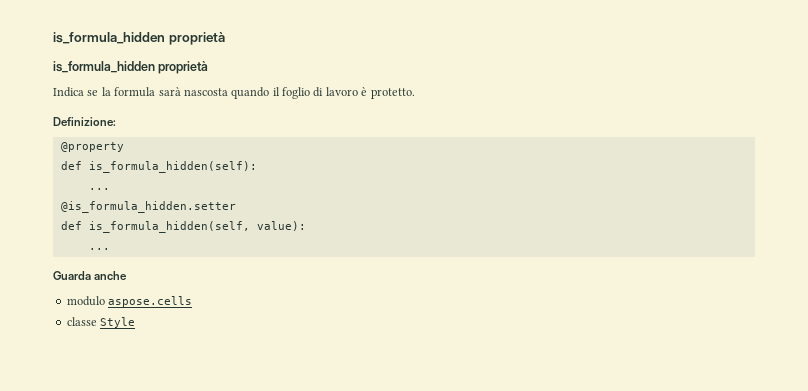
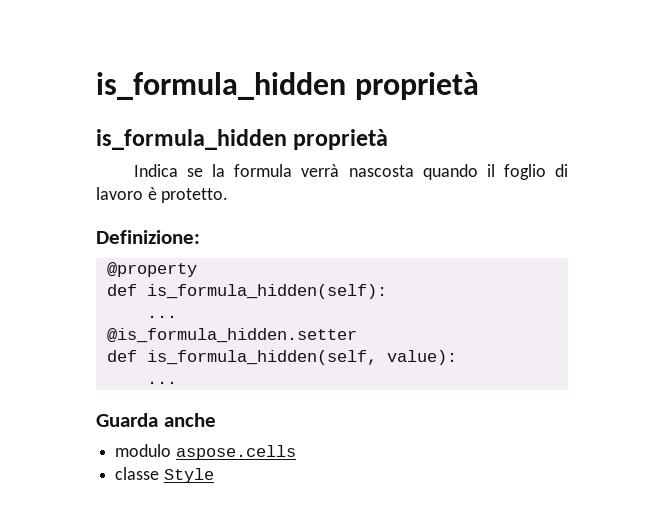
- Indica se la formula sarà nascosta quando il foglio di lavoro è protetto.
+ Indica se la formula verrà nascosta quando il foglio di lavoro è protetto.

